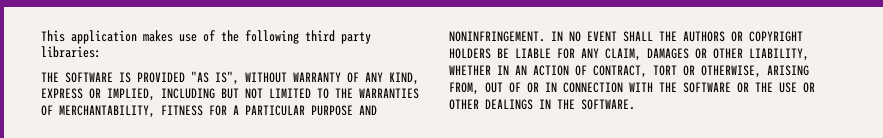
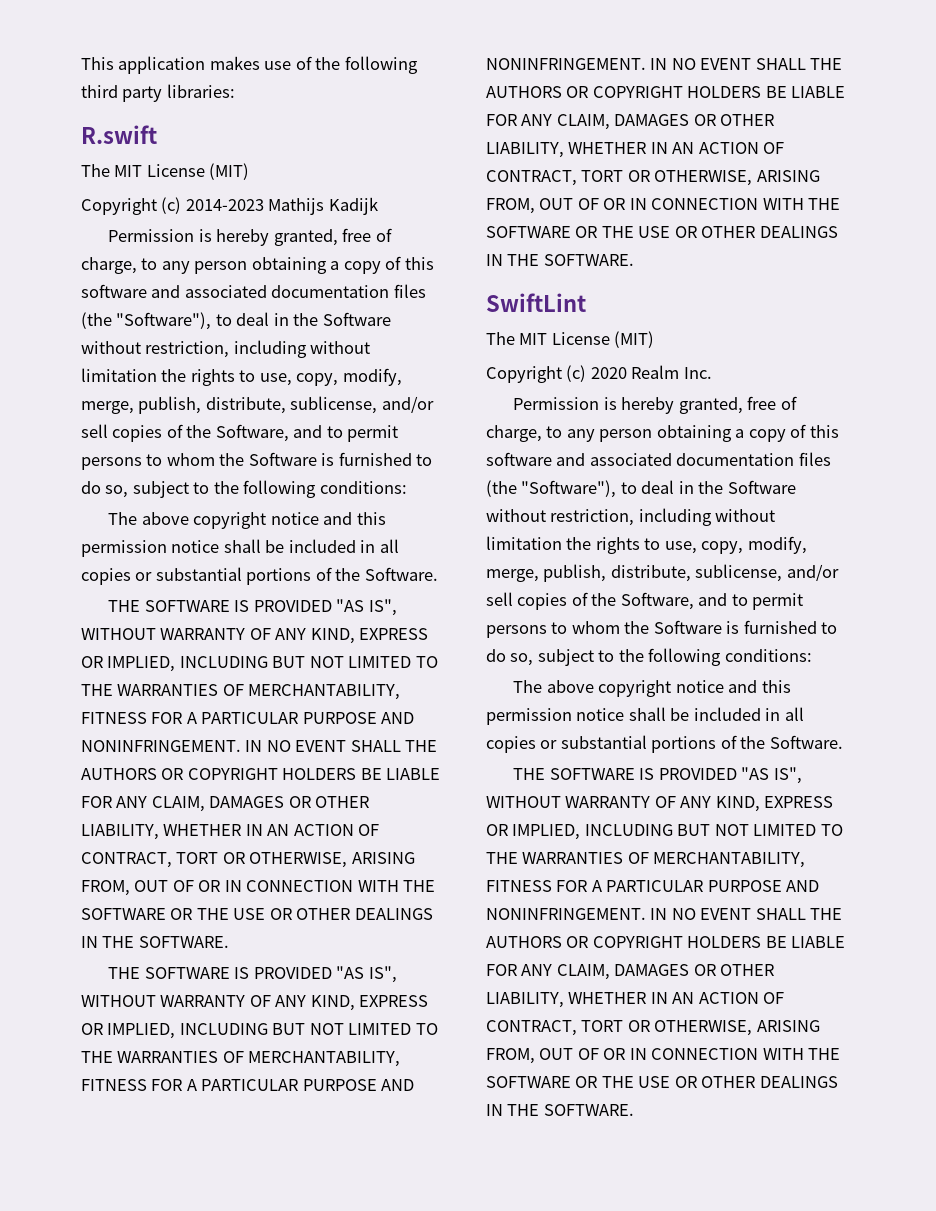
+ R.swift
+ The MIT License (MIT)
+ Copyright (c) 2014-2023 Mathijs Kadijk
+ Permission is hereby granted, free of charge, to any person obtaining a copy of this software and associated documentation files (the "Software"), to deal in the Software without restriction, including without limitation the rights to use, copy, modify, merge, publish, distribute, sublicense, and/or sell copies of the Software, and to permit persons to whom the Software is furnished to do so, subject to the following conditions:
+ The above copyright notice and this permission notice shall be included in all copies or substantial portions of the Software.
+ THE SOFTWARE IS PROVIDED "AS IS", WITHOUT WARRANTY OF ANY KIND, EXPRESS OR IMPLIED, INCLUDING BUT NOT LIMITED TO THE WARRANTIES OF MERCHANTABILITY, FITNESS FOR A PARTICULAR PURPOSE AND NONINFRINGEMENT. IN NO EVENT SHALL THE AUTHORS OR COPYRIGHT HOLDERS BE LIABLE FOR ANY CLAIM, DAMAGES OR OTHER LIABILITY, WHETHER IN AN ACTION OF CONTRACT, TORT OR OTHERWISE, ARISING FROM, OUT OF OR IN CONNECTION WITH THE SOFTWARE OR THE USE OR OTHER DEALINGS IN THE SOFTWARE.
+ THE SOFTWARE IS PROVIDED "AS IS", WITHOUT WARRANTY OF ANY KIND, EXPRESS OR IMPLIED, INCLUDING BUT NOT LIMITED TO THE WARRANTIES OF MERCHANTABILITY, FITNESS FOR A PARTICULAR PURPOSE AND NONINFRINGEMENT. IN NO EVENT SHALL THE AUTHORS OR COPYRIGHT HOLDERS BE LIABLE FOR ANY CLAIM, DAMAGES OR OTHER LIABILITY, WHETHER IN AN ACTION OF CONTRACT, TORT OR OTHERWISE, ARISING FROM, OUT OF OR IN CONNECTION WITH THE SOFTWARE OR THE USE OR OTHER DEALINGS IN THE SOFTWARE.
+ SwiftLint
+ The MIT License (MIT)
+ Copyright (c) 2020 Realm Inc.
+ Permission is hereby granted, free of charge, to any person obtaining a copy of this software and associated documentation files (the "Software"), to deal in the Software without restriction, including without limitation the rights to use, copy, modify, merge, publish, distribute, sublicense, and/or sell copies of the Software, and to permit persons to whom the Software is furnished to do so, subject to the following conditions:
+ The above copyright notice and this permission notice shall be included in all copies or substantial portions of the Software.

